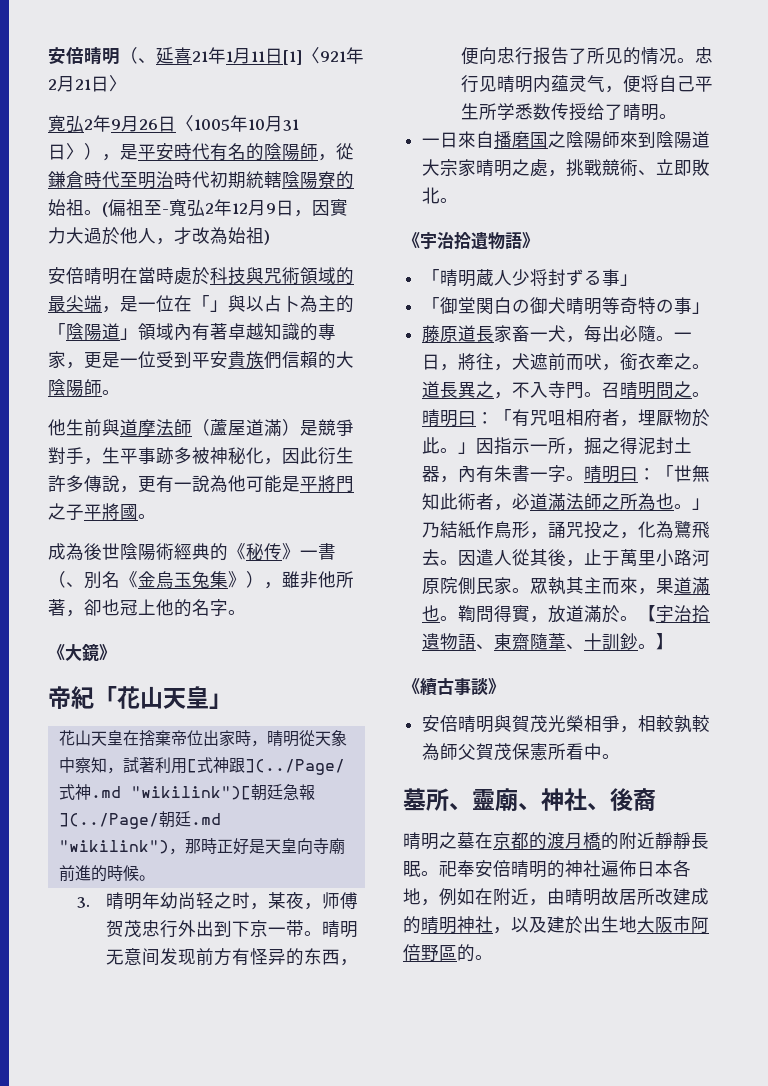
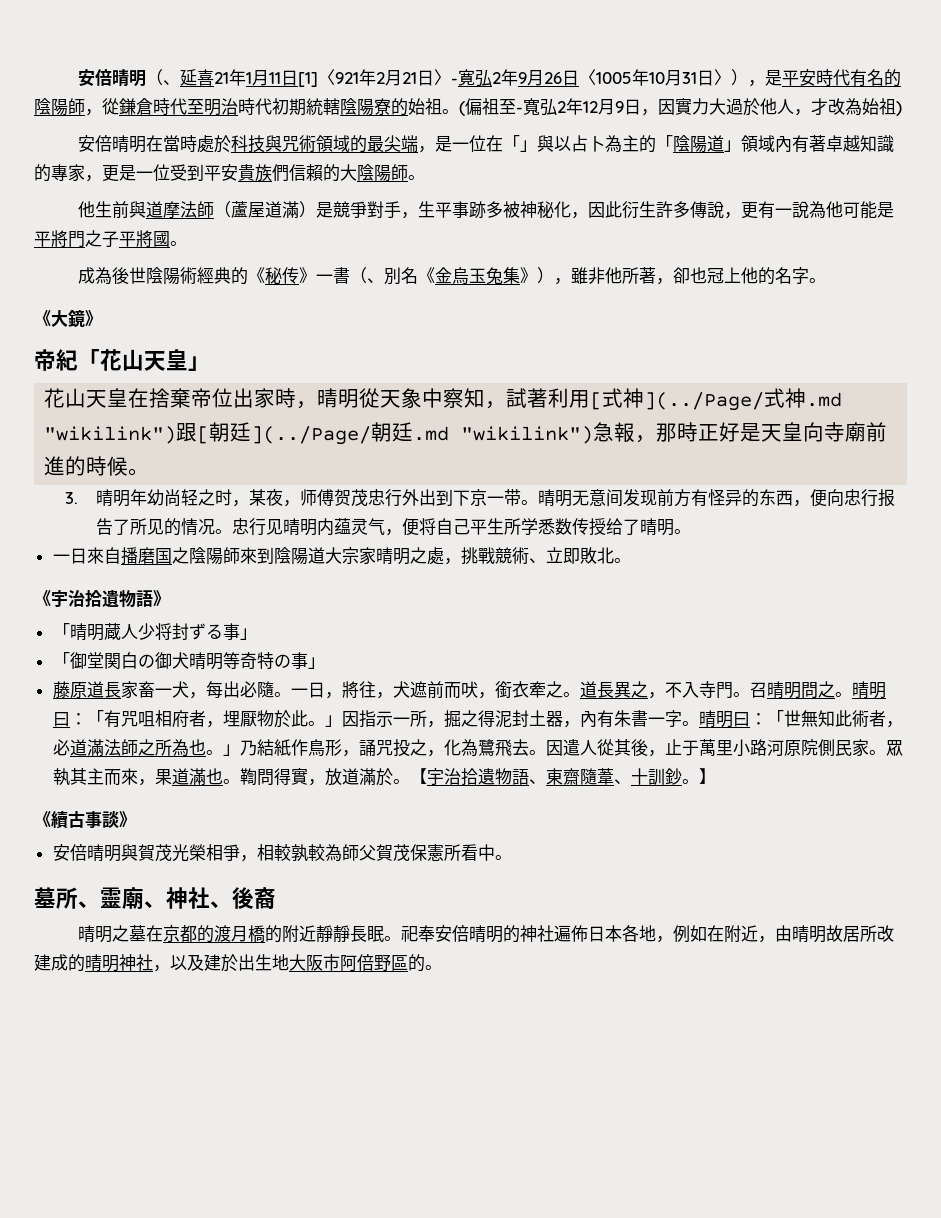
- 安倍晴明（、延喜21年1月11日[1]〈921年2月21日〉
- 寛弘2年9月26日〈1005年10月31日〉），是平安時代有名的陰陽師，從鎌倉時代至明治時代初期統轄陰陽寮的始祖。
+ 安倍晴明（、延喜21年1月11日[1]〈921年2月21日〉-寛弘2年9月26日〈1005年10月31日〉），是平安時代有名的陰陽師，從鎌倉時代至明治時代初期統轄陰陽寮的始祖。
- 花山天皇在捨棄帝位出家時，晴明從天象中察知，試著利用[式神跟](../Page/式神.md "wikilink")[朝廷急報](../Page/朝廷.md "wikilink")，那時正好是天皇向寺廟前進的時候。
+ 花山天皇在捨棄帝位出家時，晴明從天象中察知，試著利用[式神](../Page/式神.md "wikilink")跟[朝廷](../Page/朝廷.md "wikilink")急報，那時正好是天皇向寺廟前進的時候。

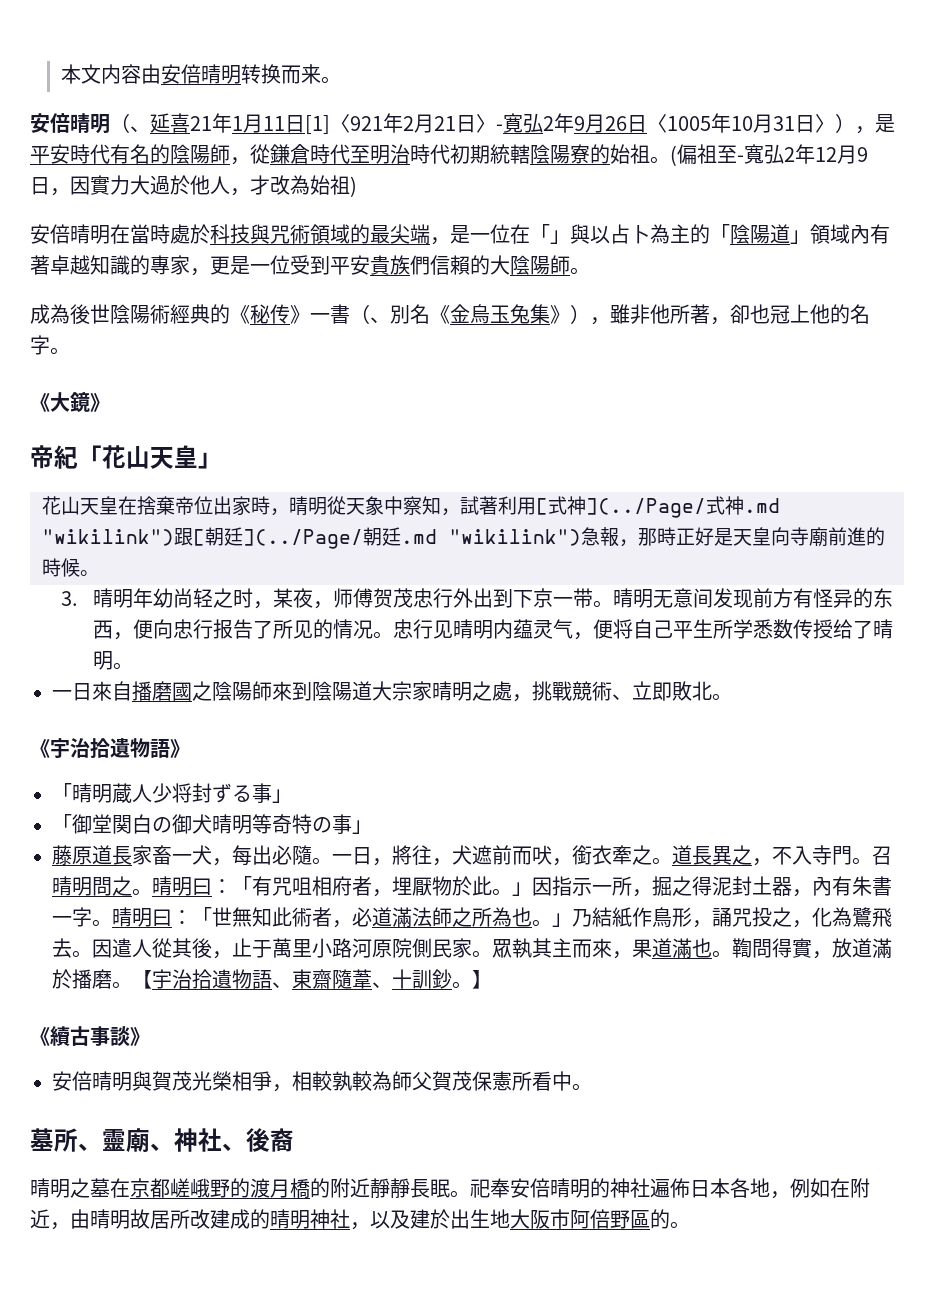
+ 本文内容由安倍晴明转换而来。
- 他生前與道摩法師（蘆屋道滿）是競爭對手，生平事跡多被神秘化，因此衍生許多傳說，更有一說為他可能是平將門之子平將國。
- 一日來自播磨国之陰陽師來到陰陽道大宗家晴明之處，挑戰競術、立即敗北。
+ 一日來自播磨國之陰陽師來到陰陽道大宗家晴明之處，挑戰競術、立即敗北。
- 鞫問得實，放道滿於。
+ 鞫問得實，放道滿於播磨。
- 晴明之墓在京都的渡月橋的附近靜靜長眠。
+ 晴明之墓在京都嵯峨野的渡月橋的附近靜靜長眠。

